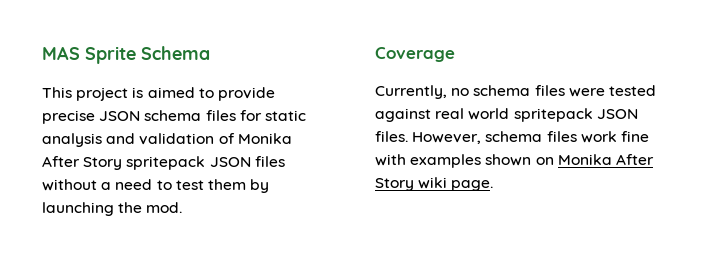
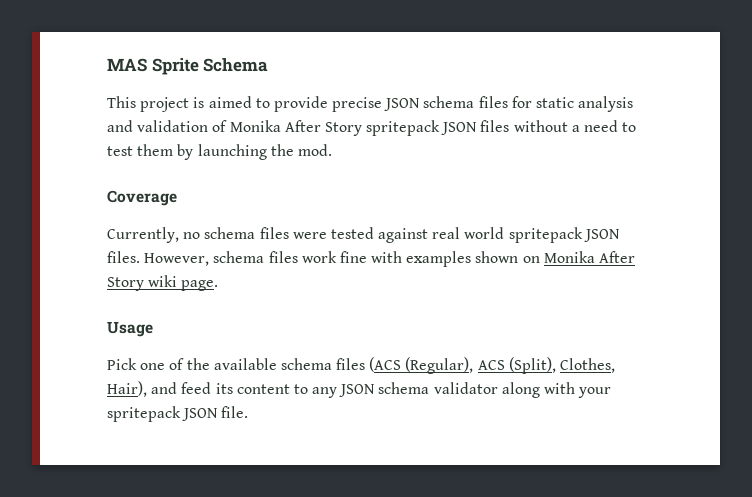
+ Usage
+ Pick one of the available schema files (ACS (Regular), ACS (Split), Clothes, Hair), and feed its content to any JSON schema validator along with your spritepack JSON file.

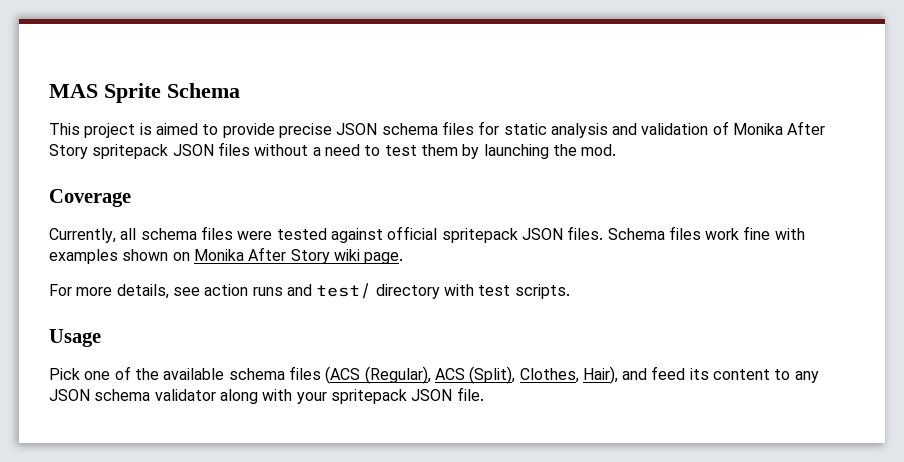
- Currently, no schema files were tested against real world spritepack JSON files.
+ Currently, all schema files were tested against official spritepack JSON files.
- However, schema files work fine with examples shown on Monika After Story wiki page.
+ Schema files work fine with examples shown on Monika After Story wiki page.
+ For more details, see action runs and test/ directory with test scripts.

